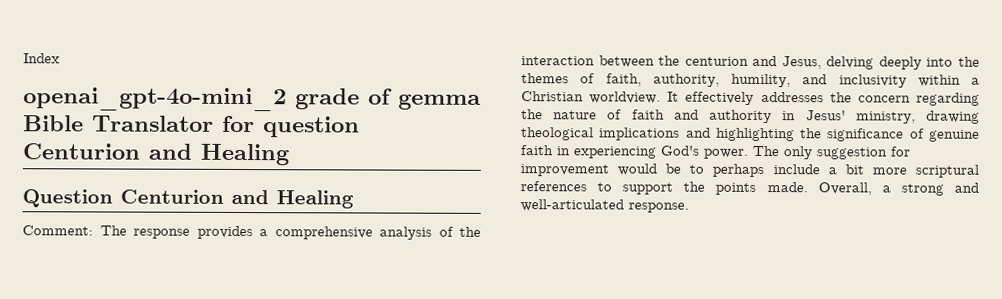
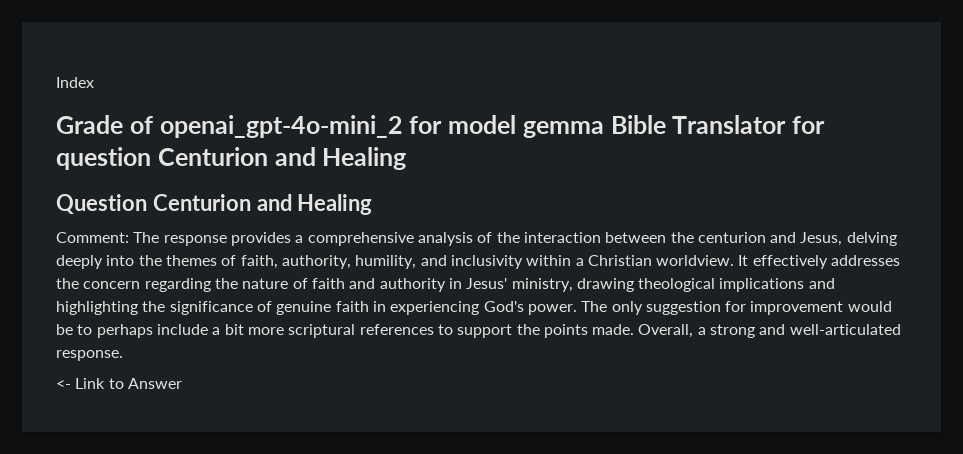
- openai_gpt-4o-mini_2 grade of gemma Bible Translator for question Centurion and Healing
+ Grade of openai_gpt-4o-mini_2 for model gemma Bible Translator for question Centurion and Healing
+ <- Link to Answer

